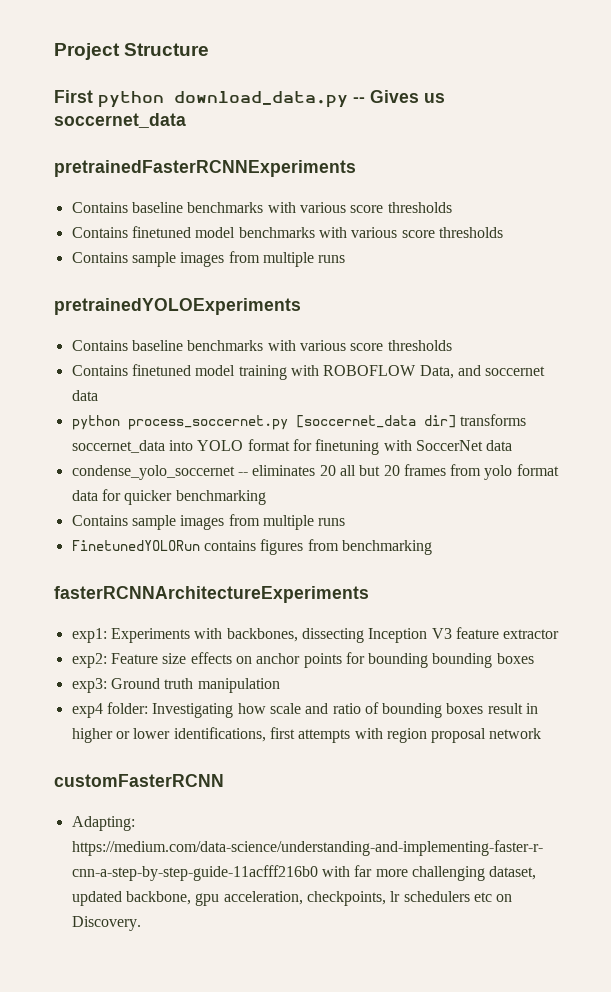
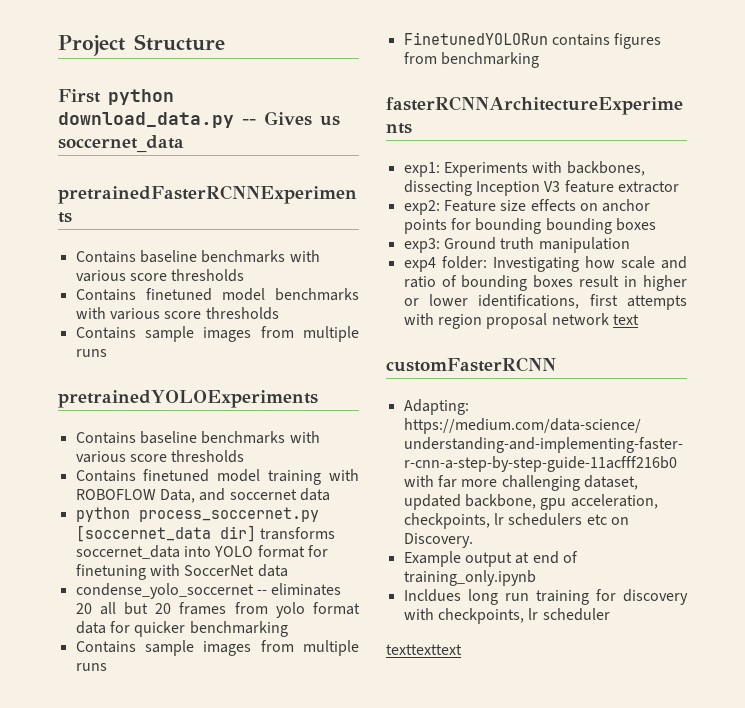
- exp4 folder: Investigating how scale and ratio of bounding boxes result in higher or lower identifications, first attempts with region proposal network
+ exp4 folder: Investigating how scale and ratio of bounding boxes result in higher or lower identifications, first attempts with region proposal network text
+ Example output at end of training_only.ipynb
+ Incldues long run training for discovery with checkpoints, lr scheduler
+ texttexttext

